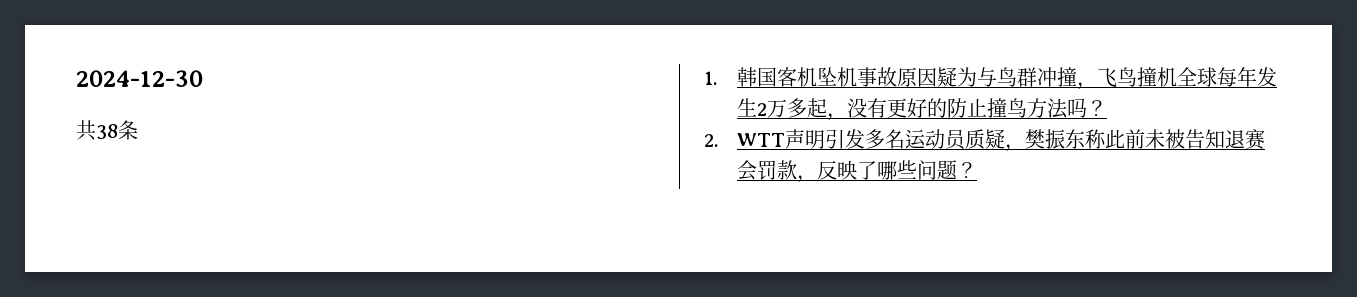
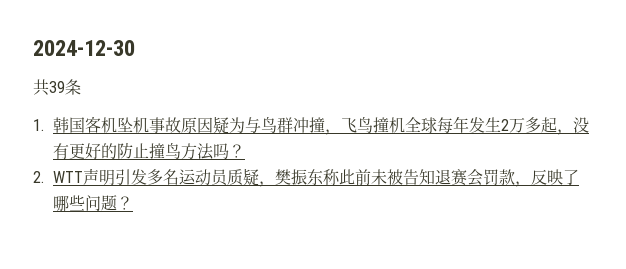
- 共38条
+ 共39条

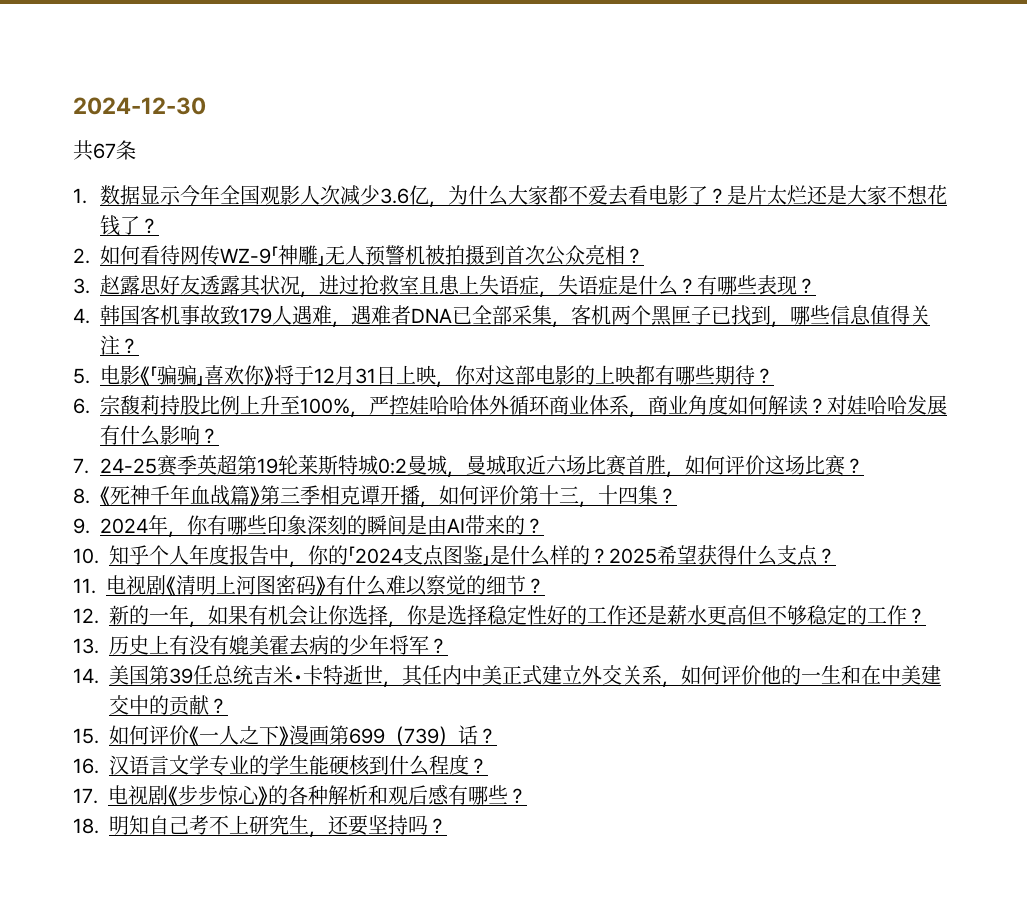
- 共39条
+ 共67条
- 1.韩国客机坠机事故原因疑为与鸟群冲撞，飞鸟撞机全球每年发生2万多起，没有更好的防止撞鸟方法吗？
- 2. WTT声明引发多名运动员质疑，樊振东称此前未被告知退赛会罚款，反映了哪些问题？
+ 1.数据显示今年全国观影人次减少3.6亿，为什么大家都不爱去看电影了？是片太烂还是大家不想花钱了？
+ 2.如何看待网传WZ-9「神雕」无人预警机被拍摄到首次公众亮相？
+ 3.赵露思好友透露其状况，进过抢救室且患上失语症，失语症是什么？有哪些表现？
+ 4.韩国客机事故致179人遇难，遇难者DNA已全部采集，客机两个黑匣子已找到，哪些信息值得关注？
+ 5.电影《「骗骗」喜欢你》将于12月31日上映，你对这部电影的上映都有哪些期待？
+ 6.宗馥莉持股比例上升至100%，严控娃哈哈体外循环商业体系，商业角度如何解读？对娃哈哈发展有什么影响？
+ 7. 24-25赛季英超第19轮莱斯特城0:2曼城，曼城取近六场比赛首胜，如何评价这场比赛？
+ 8.《死神千年血战篇》第三季相克谭开播，如何评价第十三，十四集？
+ 9. 2024年，你有哪些印象深刻的瞬间是由AI带来的？
+ 10.知乎个人年度报告中，你的「2024支点图鉴」是什么样的？2025希望获得什么支点？
+ 11.电视剧《清明上河图密码》有什么难以察觉的细节？
+ 12.新的一年，如果有机会让你选择，你是选择稳定性好的工作还是薪水更高但不够稳定的工作？
+ 13.历史上有没有媲美霍去病的少年将军？
+ 14.美国第39任总统吉米•卡特逝世，其任内中美正式建立外交关系，如何评价他的一生和在中美建交中的贡献？
+ 15.如何评价《一人之下》漫画第699（739）话？
+ 16.汉语言文学专业的学生能硬核到什么程度？
+ 17.电视剧《步步惊心》的各种解析和观后感有哪些？
+ 18.明知自己考不上研究生，还要坚持吗？

